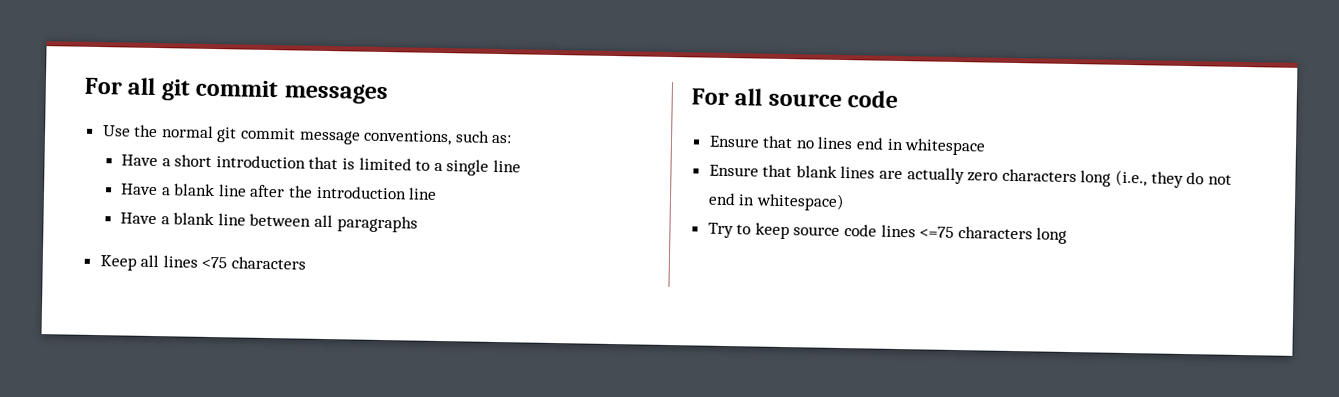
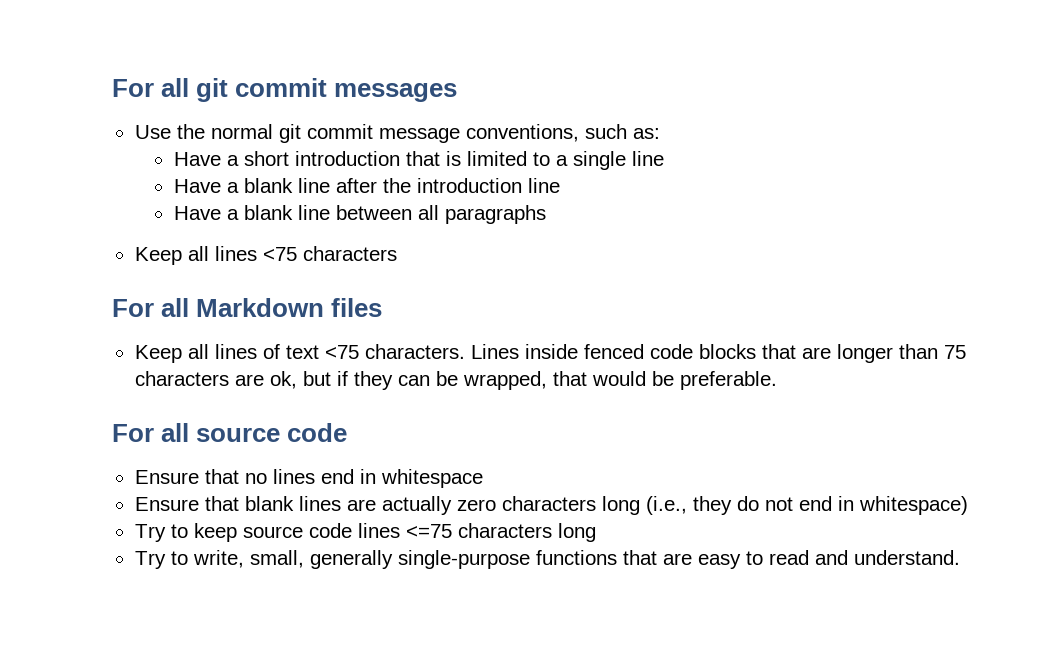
+ For all Markdown files
+ Keep all lines of text <75 characters. Lines inside fenced code blocks that are longer than 75 characters are ok, but if they can be wrapped, that would be preferable.
+ Try to write, small, generally single-purpose functions that are easy to read and understand.

